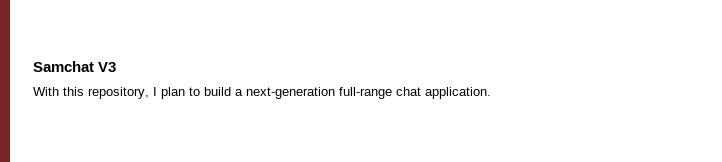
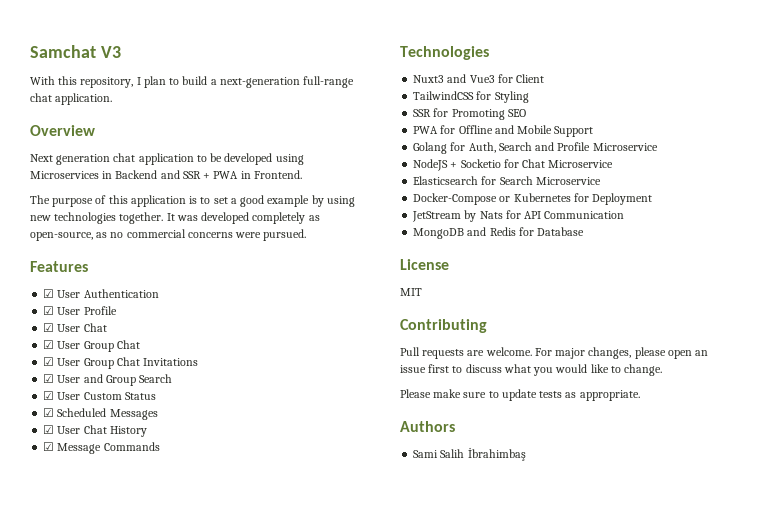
+ Overview
+ Next generation chat application to be developed using Microservices in Backend and SSR + PWA in Frontend.
+ The purpose of this application is to set a good example by using new technologies together. It was developed completely as open-source, as no commercial concerns were pursued.
+ Features
+ ☑ User Authentication
+ ☑ User Profile
+ ☑ User Chat
+ ☑ User Group Chat
+ ☑ User Group Chat Invitations
+ ☑ User and Group Search
+ ☑ User Custom Status
+ ☑ Scheduled Messages
+ ☑ User Chat History
+ ☑ Message Commands
+ Technologies
+ Nuxt3 and Vue3 for Client
+ TailwindCSS for Styling
+ SSR for Promoting SEO
+ PWA for Offline and Mobile Support
+ Golang for Auth, Search and Profile Microservice
+ NodeJS + Socketio for Chat Microservice
+ Elasticsearch for Search Microservice
+ Docker-Compose or Kubernetes for Deployment
+ JetStream by Nats for API Communication
+ MongoDB and Redis for Database
+ License
+ MIT
+ Contributing
+ Pull requests are welcome. For major changes, please open an issue first to discuss what you would like to change.
+ Please make sure to update tests as appropriate.
+ Authors
+ Sami Salih İbrahimbaş

